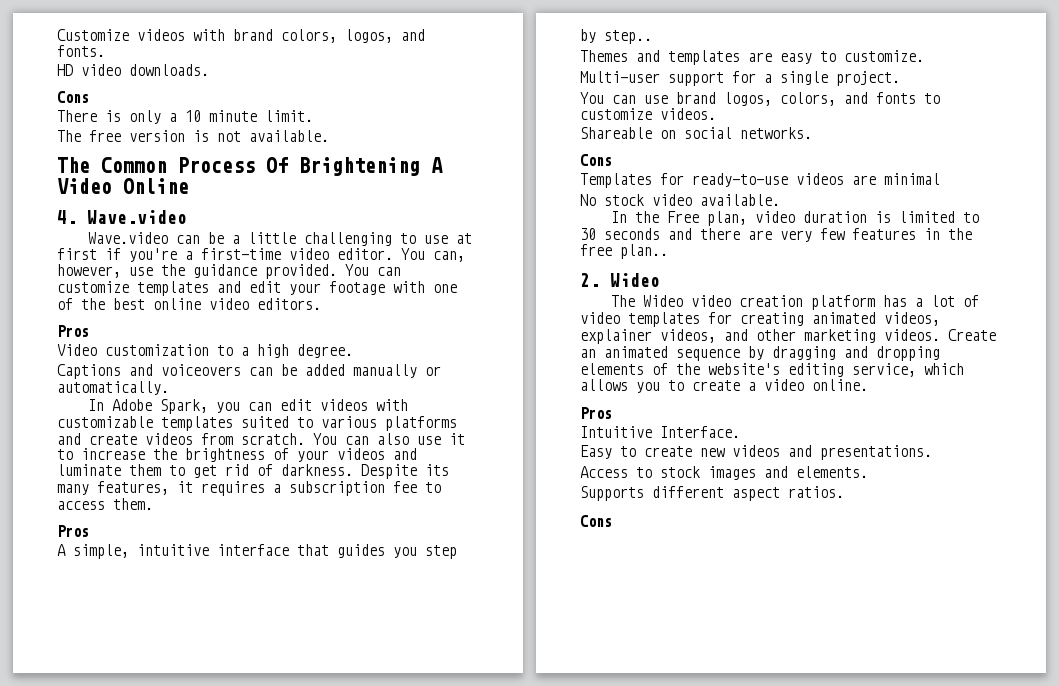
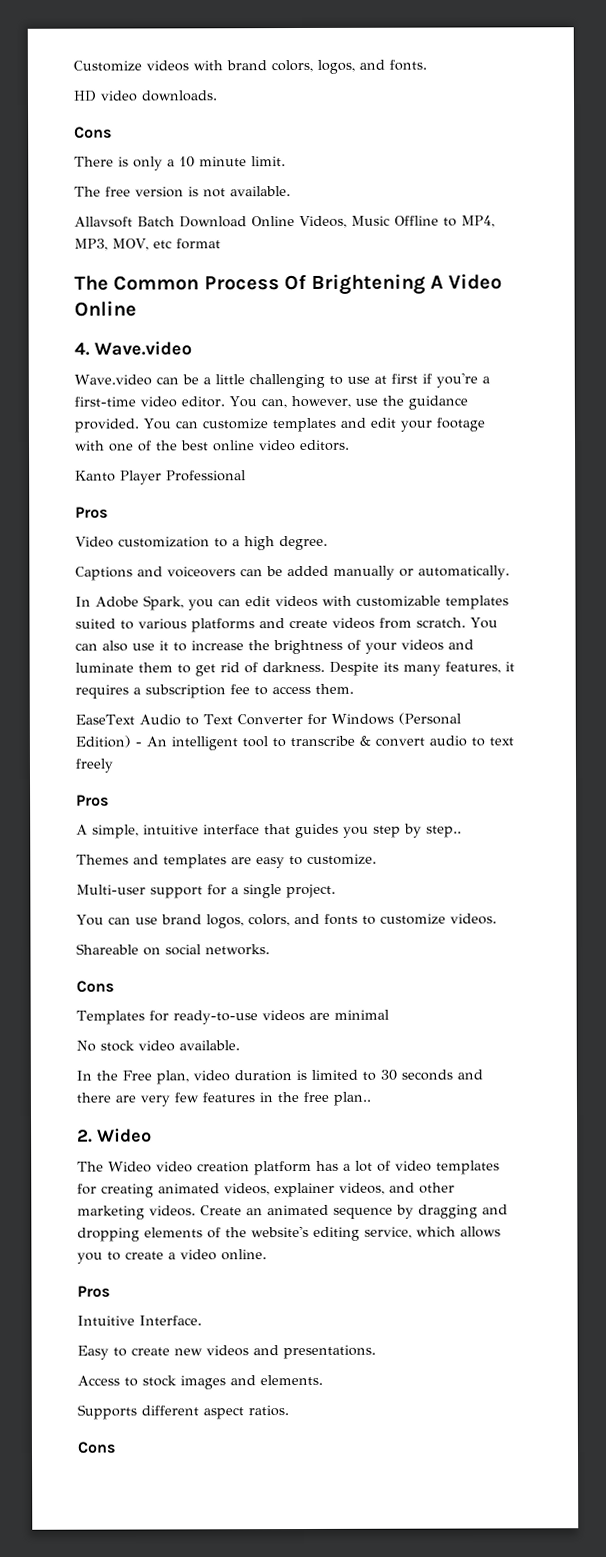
+ Allavsoft Batch Download Online Videos, Music Offline to MP4, MP3, MOV, etc format
+ Kanto Player Professional
+ EaseText Audio to Text Converter for Windows (Personal Edition) - An intelligent tool to transcribe & convert audio to text freely

